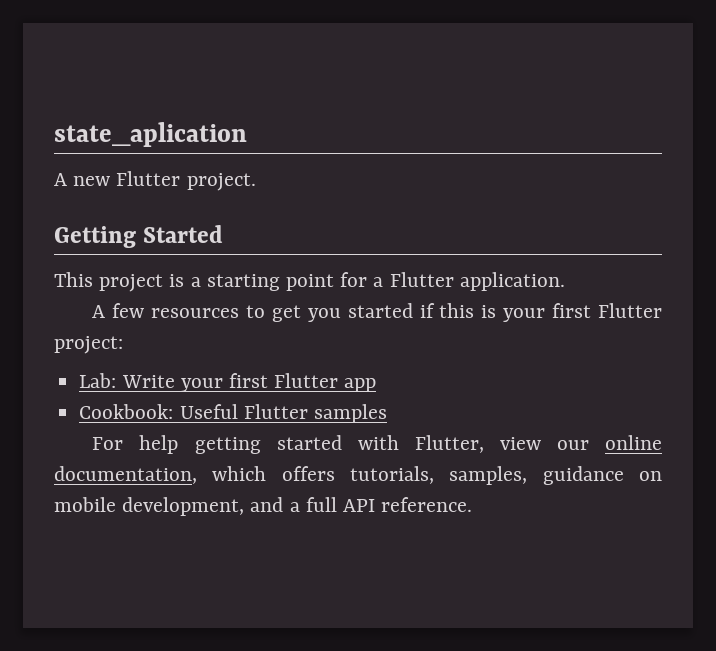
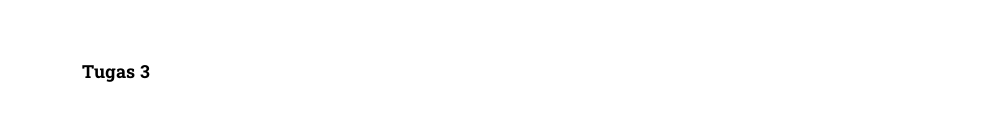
- state_aplication
- A new Flutter project.
- Getting Started
- This project is a starting point for a Flutter application.
- A few resources to get you started if this is your first Flutter project:
- Lab: Write your first Flutter app
- Cookbook: Useful Flutter samples
- For help getting started with Flutter, view our online documentation, which offers tutorials, samples, guidance on mobile development, and a full API reference.
+ Tugas 3

